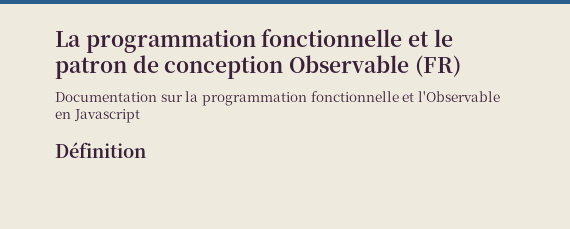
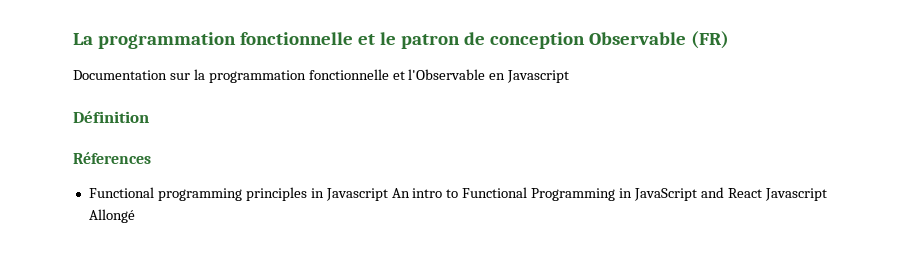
+ Réferences
+ Functional programming principles in Javascript An intro to Functional Programming in JavaScript and React Javascript Allongé

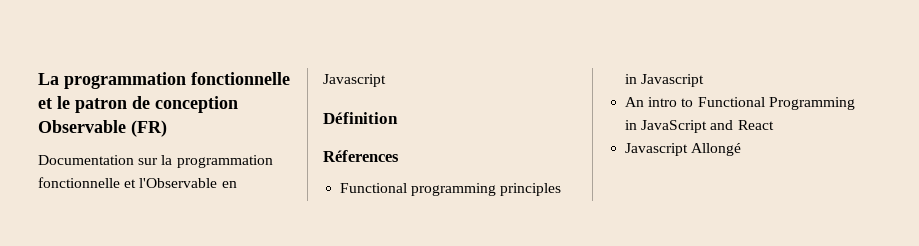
- Functional programming principles in Javascript An intro to Functional Programming in JavaScript and React Javascript Allongé
+ Functional programming principles in Javascript
+ An intro to Functional Programming in JavaScript and React
+ Javascript Allongé

